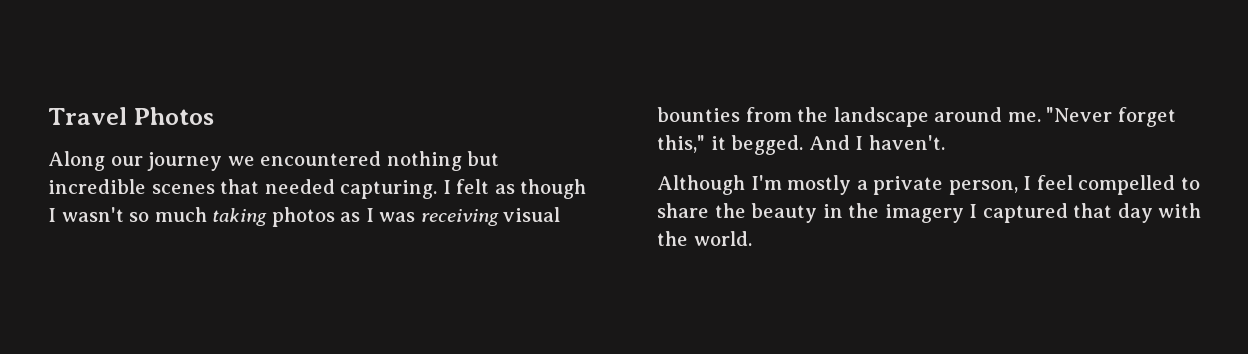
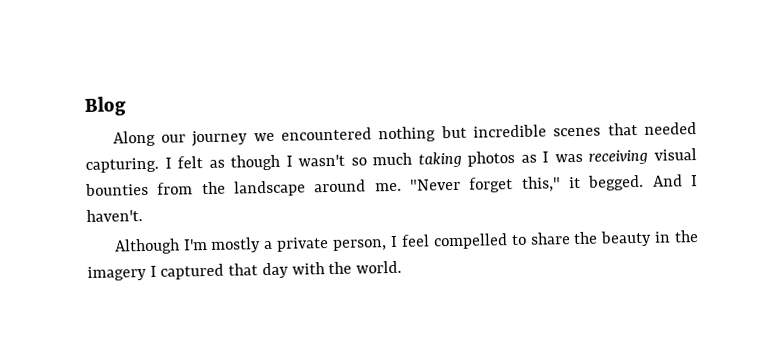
- Travel Photos
+ Blog

